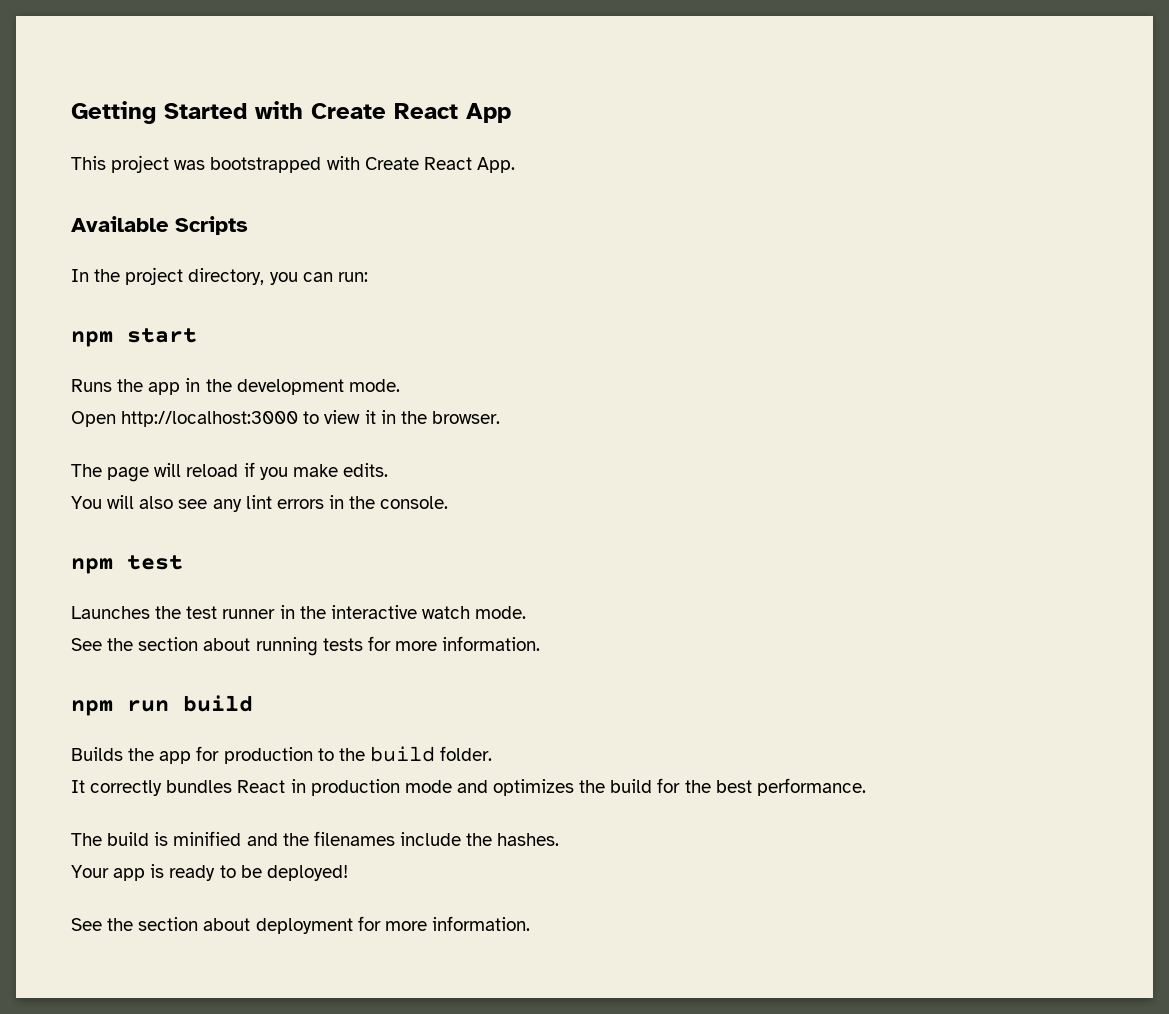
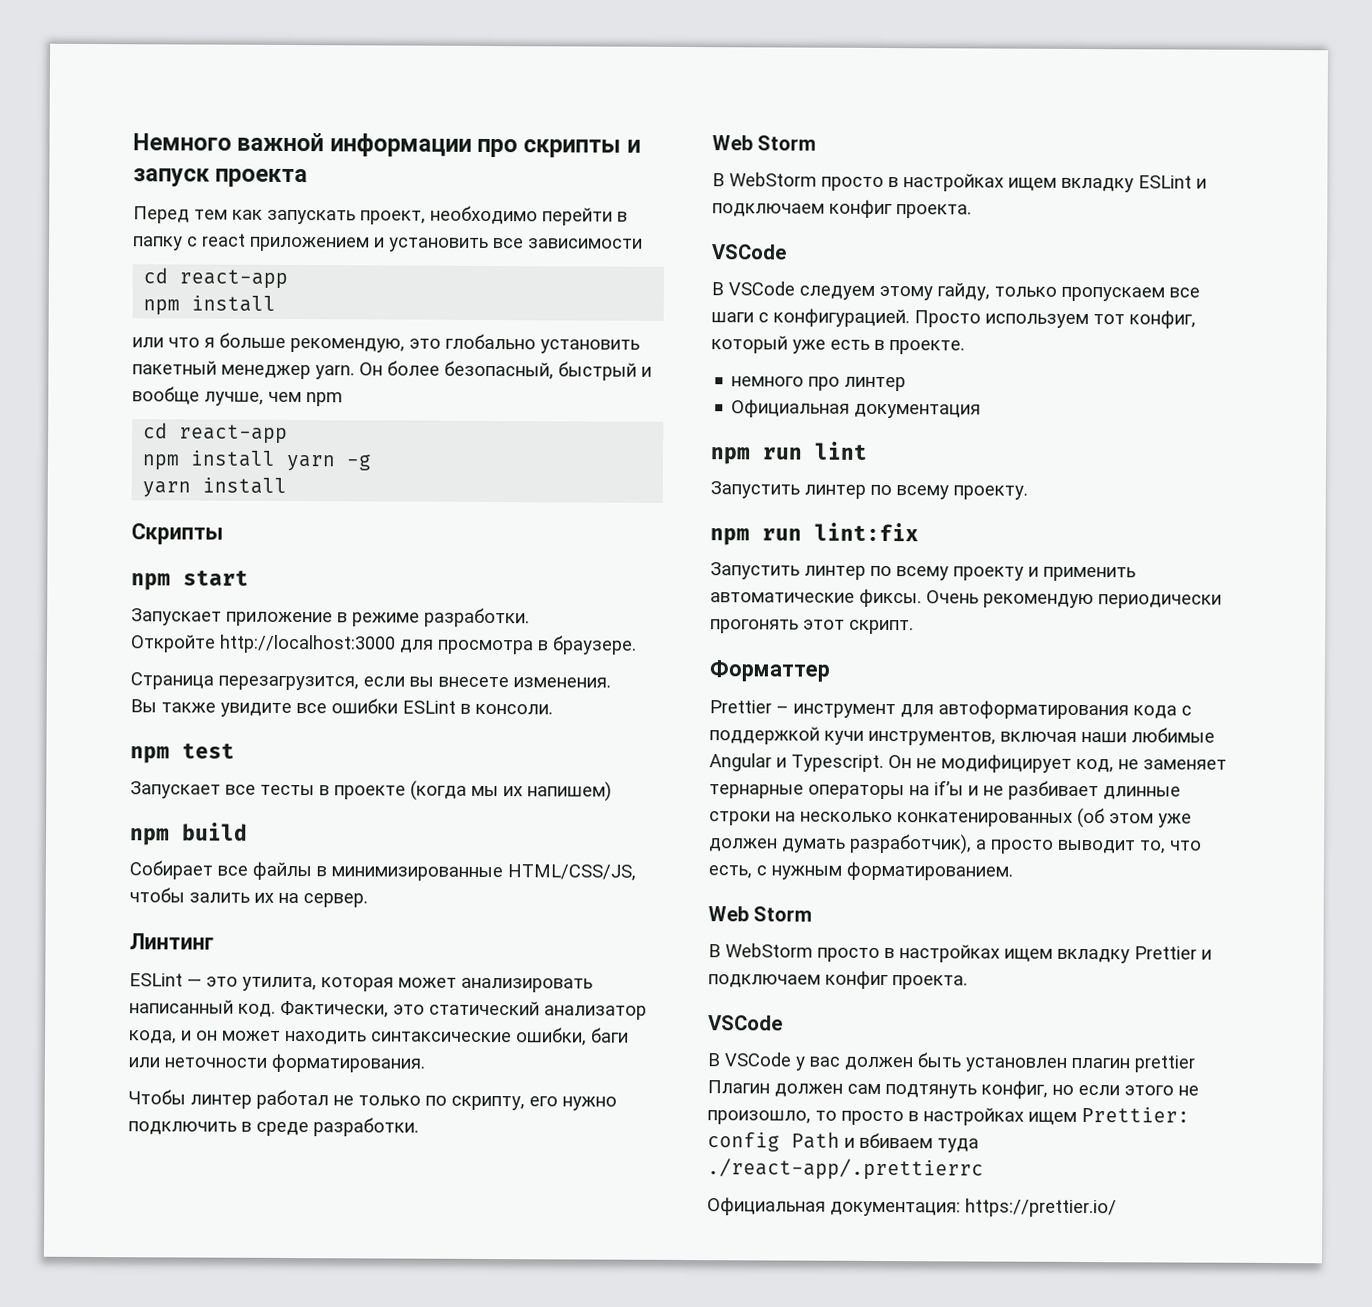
- Getting Started with Create React App
- This project was bootstrapped with Create React App.
- Available Scripts
- In the project directory, you can run:
+ Немного важной информации про скрипты и запуск проекта
+ Перед тем как запускать проект, необходимо перейти в папку с react приложением и установить все зависимости
+ cd react-app
+ npm install
+ или что я больше рекомендую, это глобально установить пакетный менеджер yarn. Он более безопасный, быстрый и вообще лучше, чем npm
+ cd react-app
+ npm install yarn -g
+ yarn install
+ Скрипты
  npm start
- Runs the app in the development mode.
- Open http://localhost:3000 to view it in the browser.
- The page will reload if you make edits.
- You will also see any lint errors in the console.
+ Запускает приложение в режиме разработки.
+ Откройте http://localhost:3000 для просмотра в браузере.
+ Страница перезагрузится, если вы внесете изменения.
+ Вы также увидите все ошибки ESLint в консоли.
  npm test
- Launches the test runner in the interactive watch mode.
- See the section about running tests for more information.
- npm run build
- Builds the app for production to the build folder.
- It correctly bundles React in production mode and optimizes the build for the best performance.
- The build is minified and the filenames include the hashes.
- Your app is ready to be deployed!
- See the section about deployment for more information.
+ Запускает все тесты в проекте (когда мы их напишем)
+ npm build
+ Собирает все файлы в минимизированные HTML/CSS/JS, чтобы залить их на сервер.
+ Линтинг
+ ESLint — это утилита, которая может анализировать написанный код. Фактически, это статический анализатор кода, и он может находить синтаксические ошибки, баги или неточности форматирования.
+ Чтобы линтер работал не только по скрипту, его нужно подключить в среде разработки.
+ Web Storm
+ В WebStorm просто в настройках ищем вкладку ESLint и подключаем конфиг проекта.
+ VSCode
+ В VSCode следуем этому гайду, только пропускаем все шаги с конфигурацией. Просто используем тот конфиг, который уже есть в проекте.
+ немного про линтер
+ Официальная документация
+ npm run lint
+ Запустить линтер по всему проекту.
+ npm run lint:fix
+ Запустить линтер по всему проекту и применить автоматические фиксы. Очень рекомендую периодически прогонять этот скрипт.
+ Форматтер
+ Prettier – инструмент для автоформатирования кода с поддержкой кучи инструментов, включая наши любимые Angular и Typescript. Он не модифицирует код, не заменяет тернарные операторы на if’ы и не разбивает длинные строки на несколько конкатенированных (об этом уже должен думать разработчик), а просто выводит то, что есть, с нужным форматированием.
+ Web Storm
+ В WebStorm просто в настройках ищем вкладку Prettier и подключаем конфиг проекта.
+ VSCode
+ В VSCode у вас должен быть установлен плагин prettier Плагин должен сам подтянуть конфиг, но если этого не произошло, то просто в настройках ищем Prettier: config Path и вбиваем туда ./react-app/.prettierrc
+ Официальная документация: https://prettier.io/

